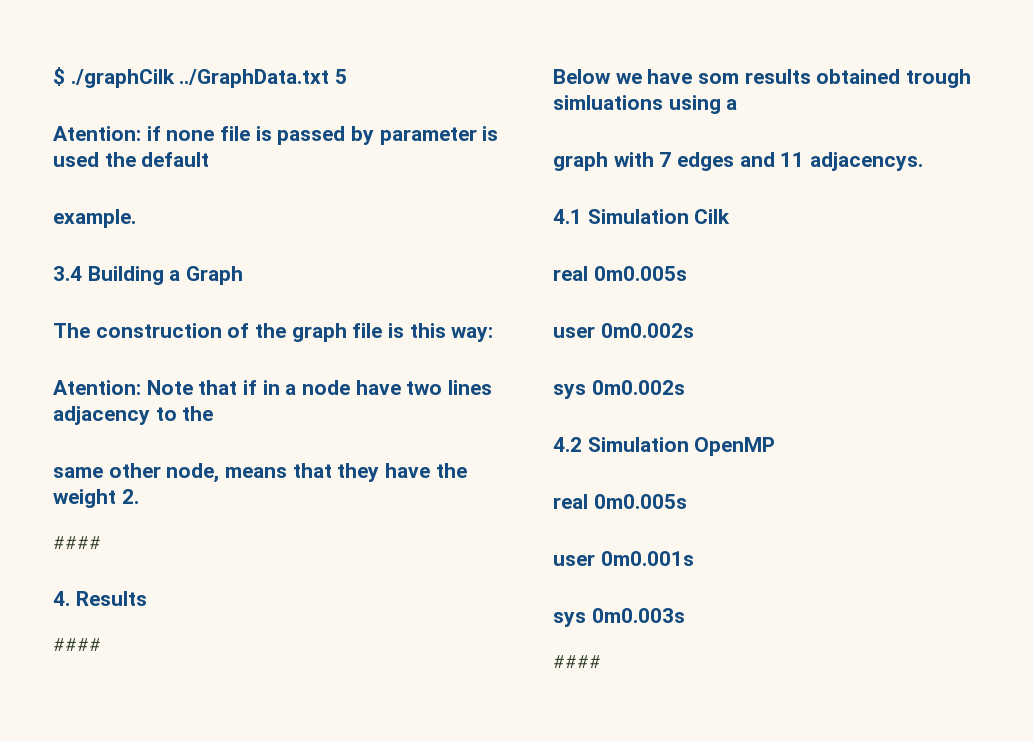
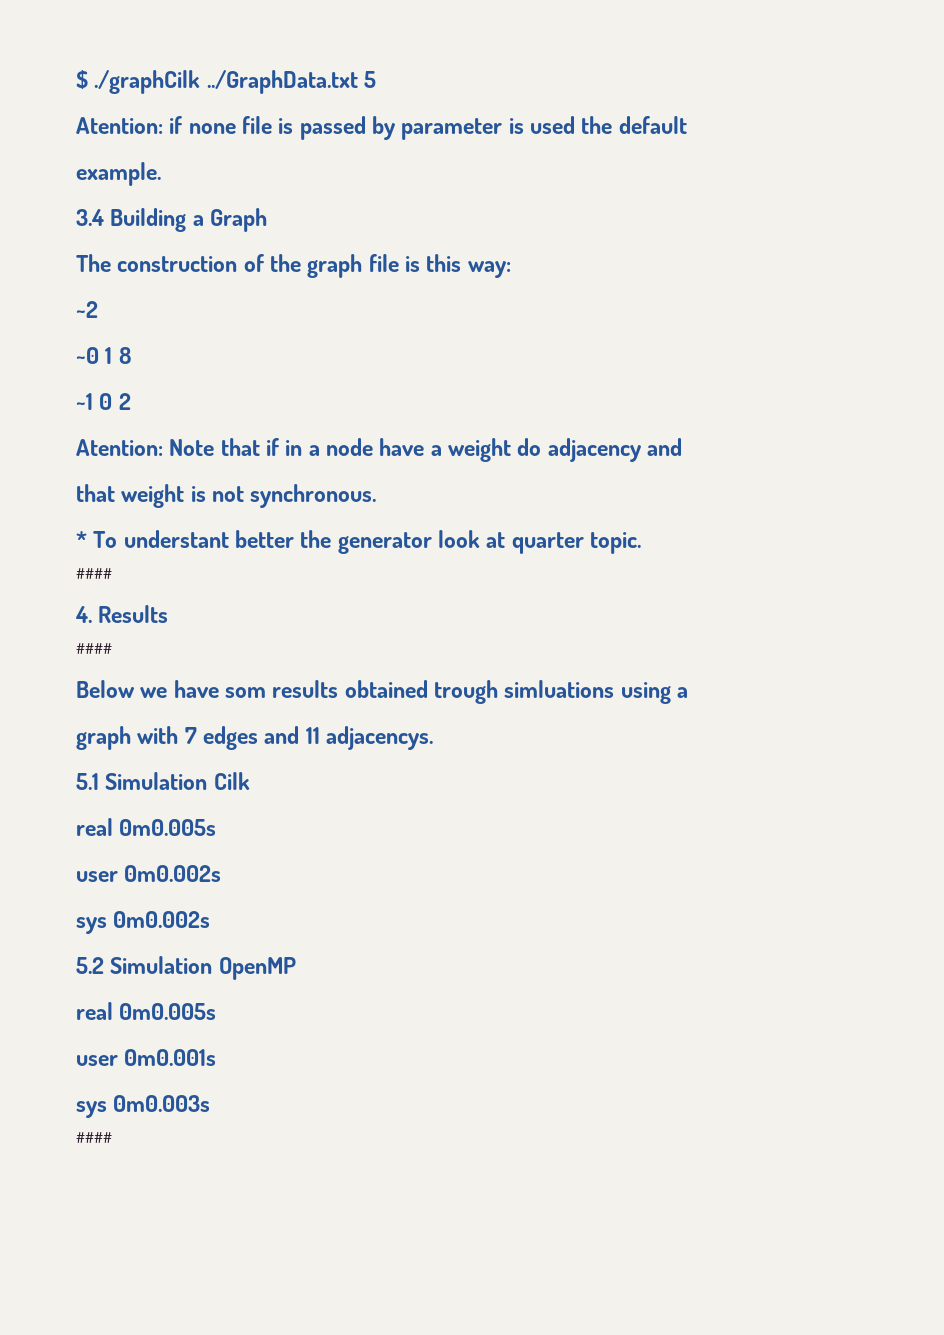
+ ~2
+ ~0 1 8
+ ~1 0 2
- Atention: Note that if in a node have two lines adjacency to the
- same other node, means that they have the weight 2.
+ Atention: Note that if in a node have a weight do adjacency and
+ that weight is not synchronous.
+ * To understant better the generator look at quarter topic.
- 4.1 Simulation Cilk
+ 5.1 Simulation Cilk
- 4.2 Simulation OpenMP
+ 5.2 Simulation OpenMP

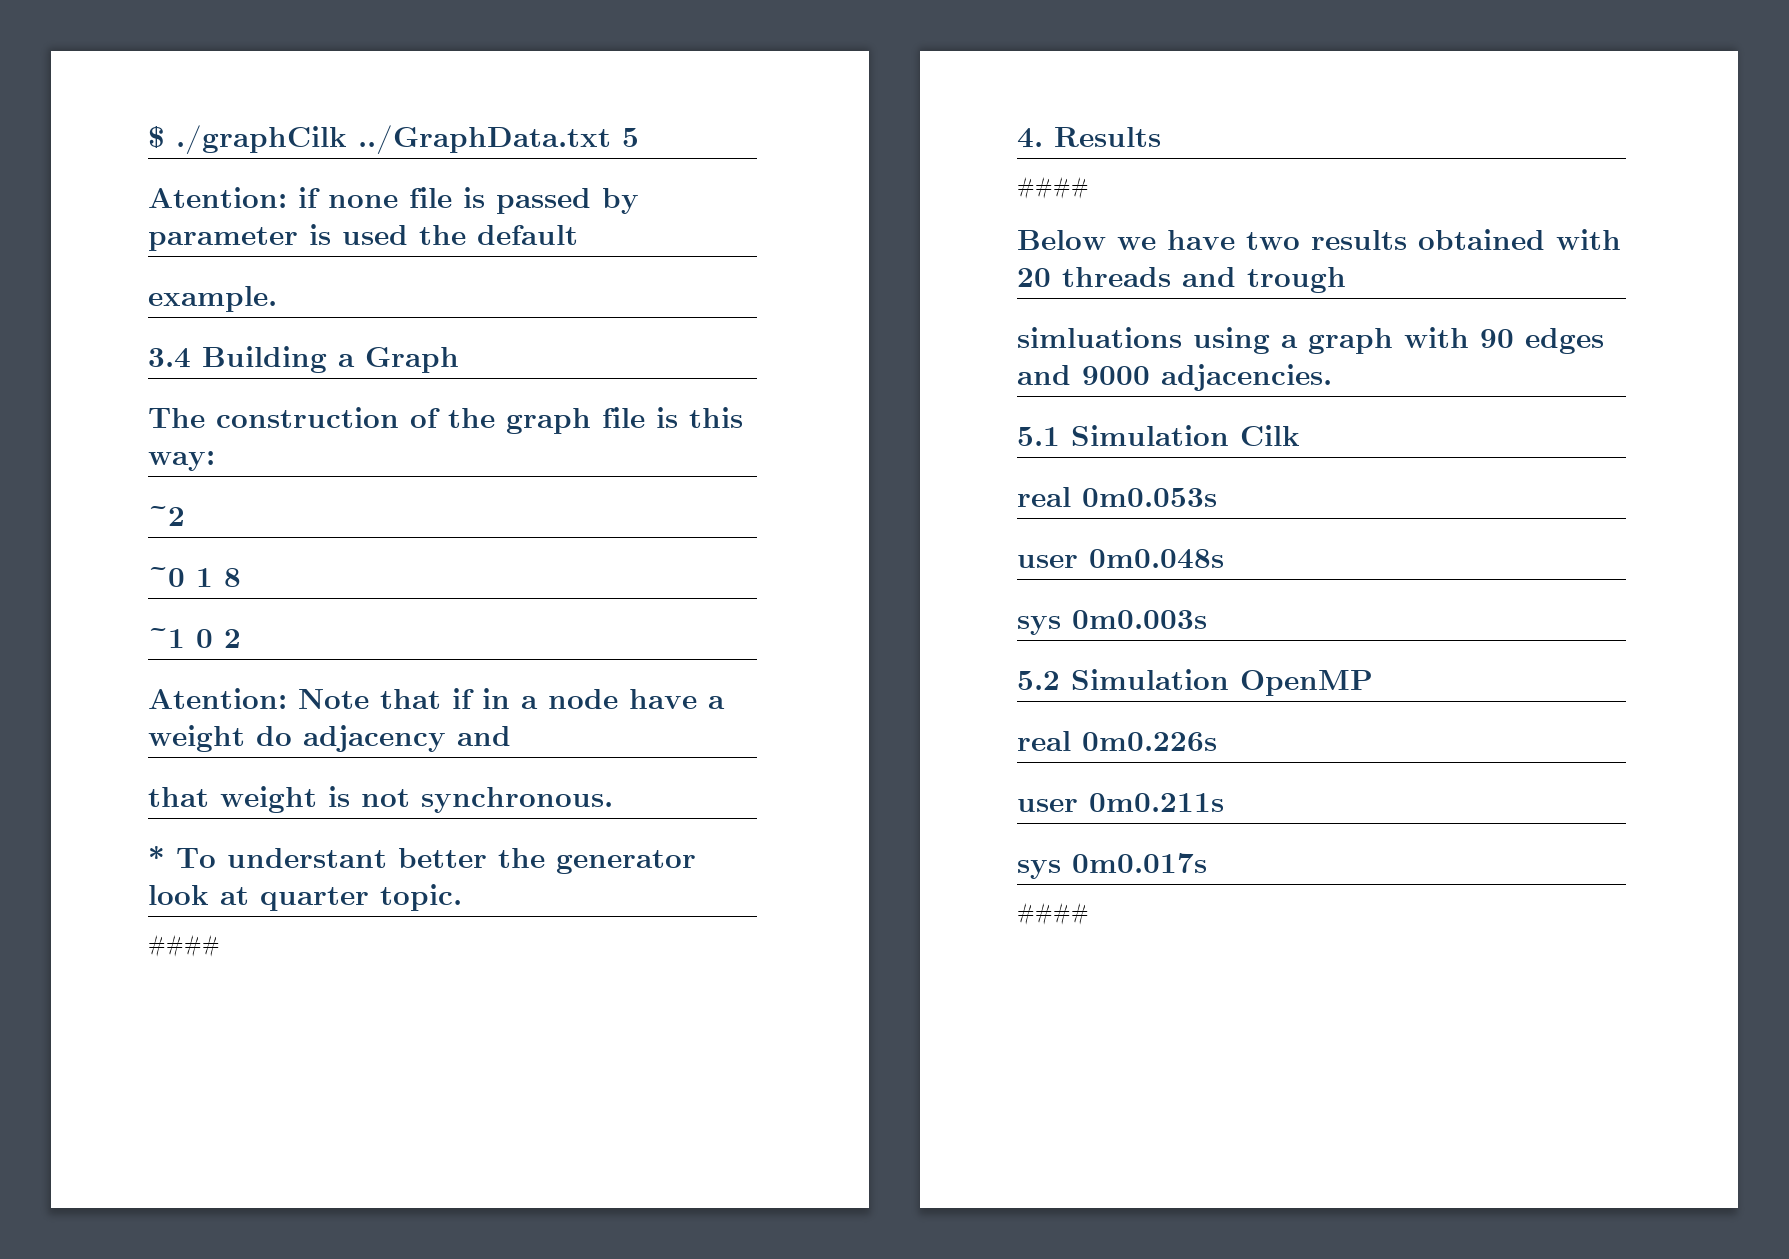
- Below we have som results obtained trough simluations using a
- graph with 7 edges and 11 adjacencys.
+ Below we have two results obtained with 20 threads and trough
+ simluations using a graph with 90 edges and 9000 adjacencies.
  5.1 Simulation Cilk
- real 0m0.005s
- user 0m0.002s
- sys 0m0.002s
+ real 0m0.053s
+ user 0m0.048s
+ sys 0m0.003s
  5.2 Simulation OpenMP
- real 0m0.005s
- user 0m0.001s
- sys 0m0.003s
+ real 0m0.226s
+ user 0m0.211s
+ sys 0m0.017s

